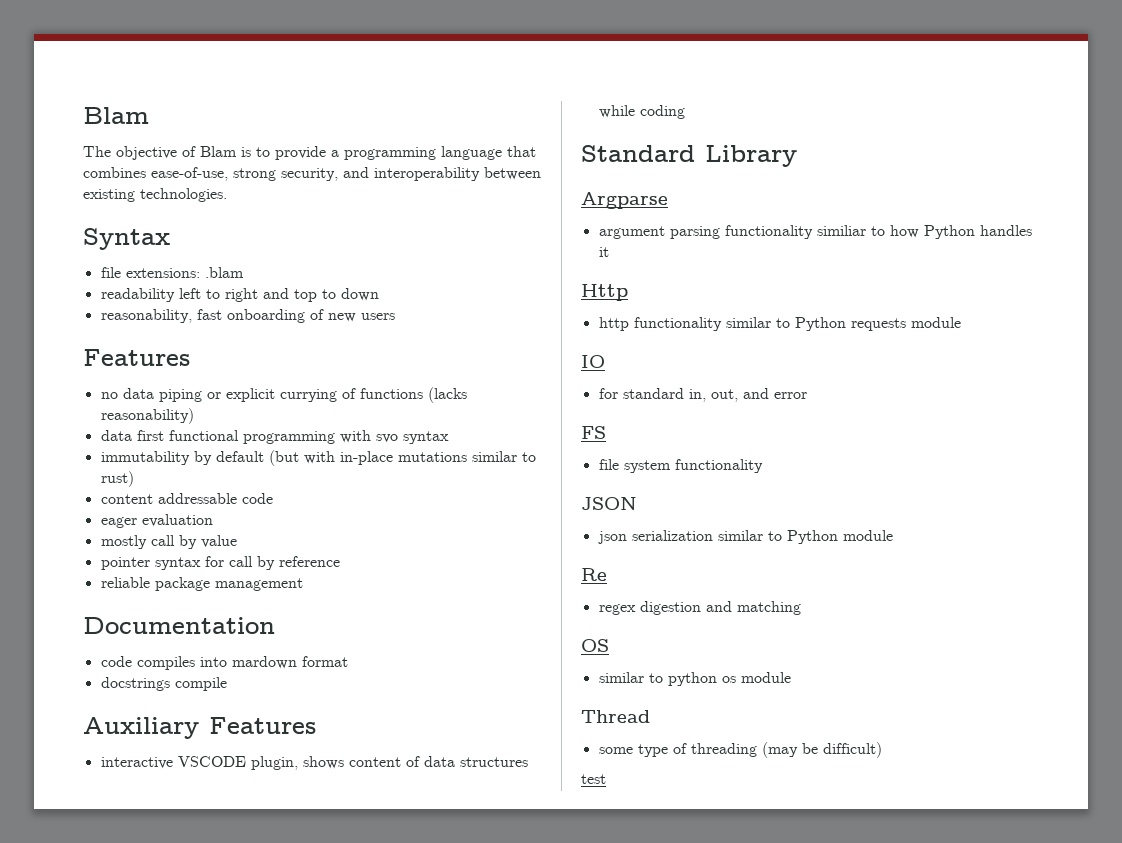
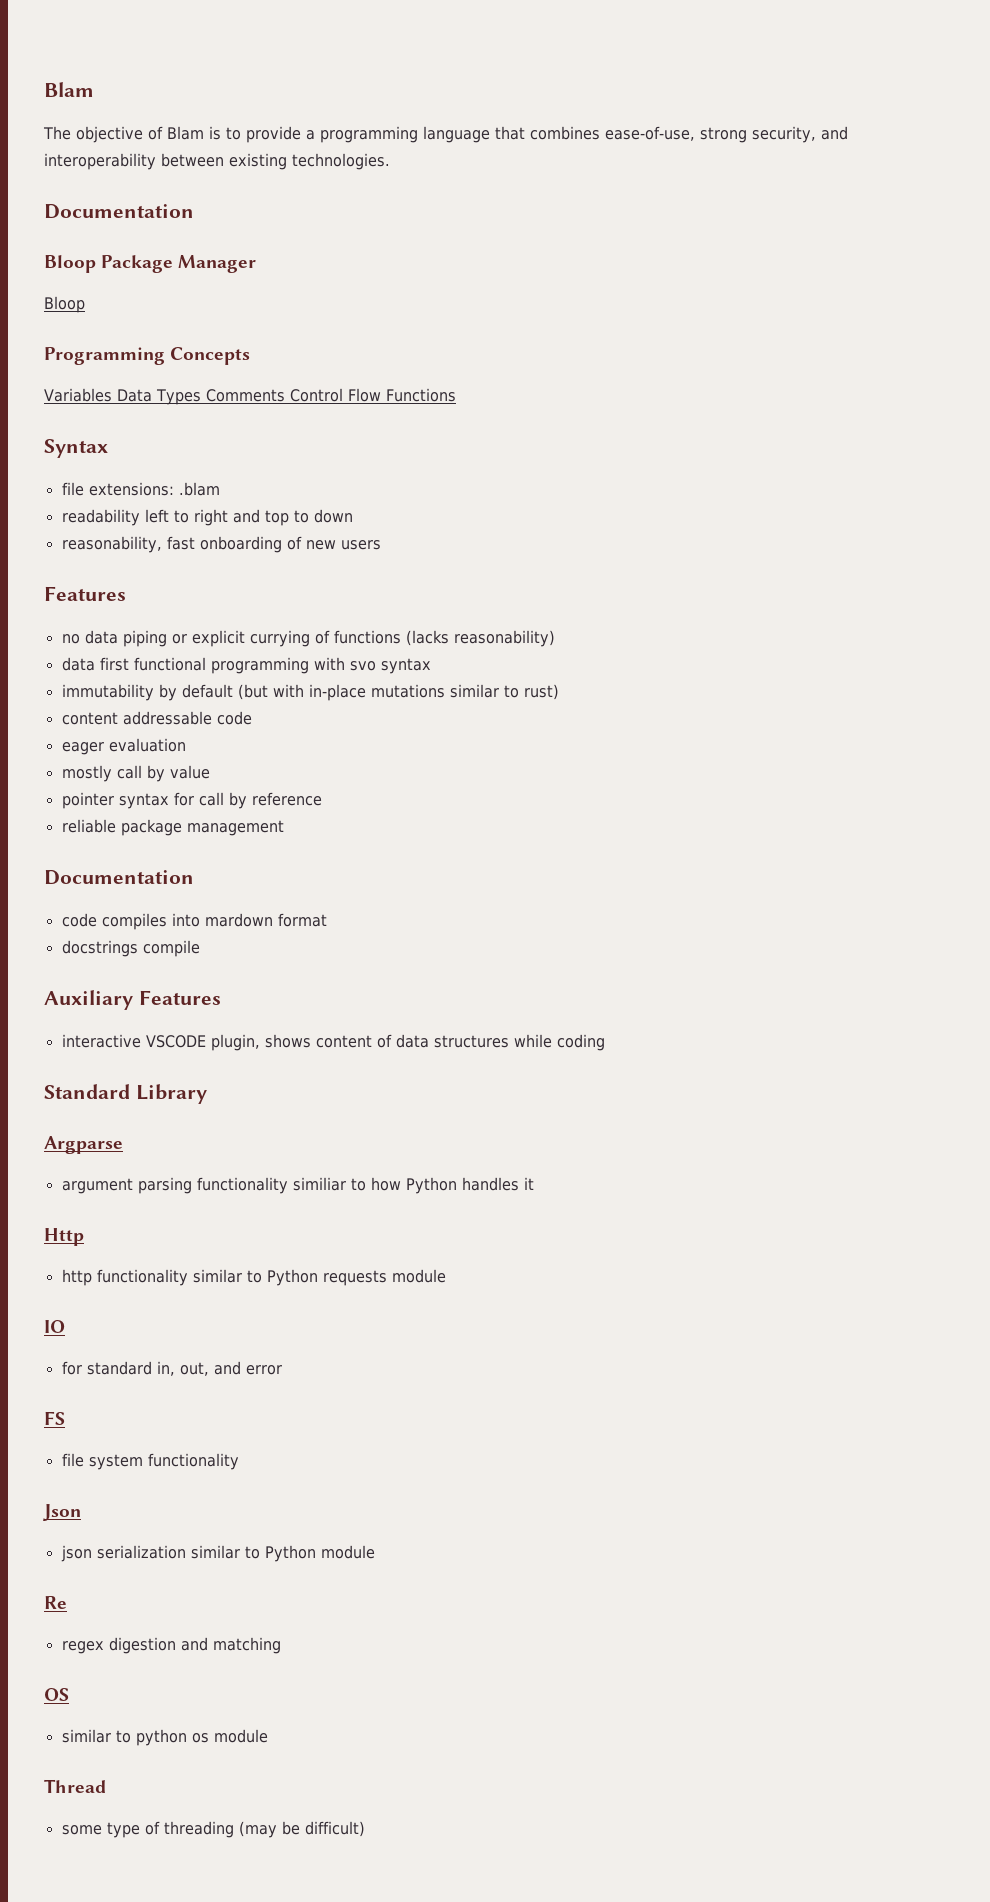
  The objective of Blam is to provide a programming language that combines ease-of-use, strong security, and interoperability between existing technologies.
+ Documentation
+ Bloop Package Manager
+ Bloop
+ Programming Concepts
+ Variables Data Types Comments Control Flow Functions
- JSON
+ Json
- test

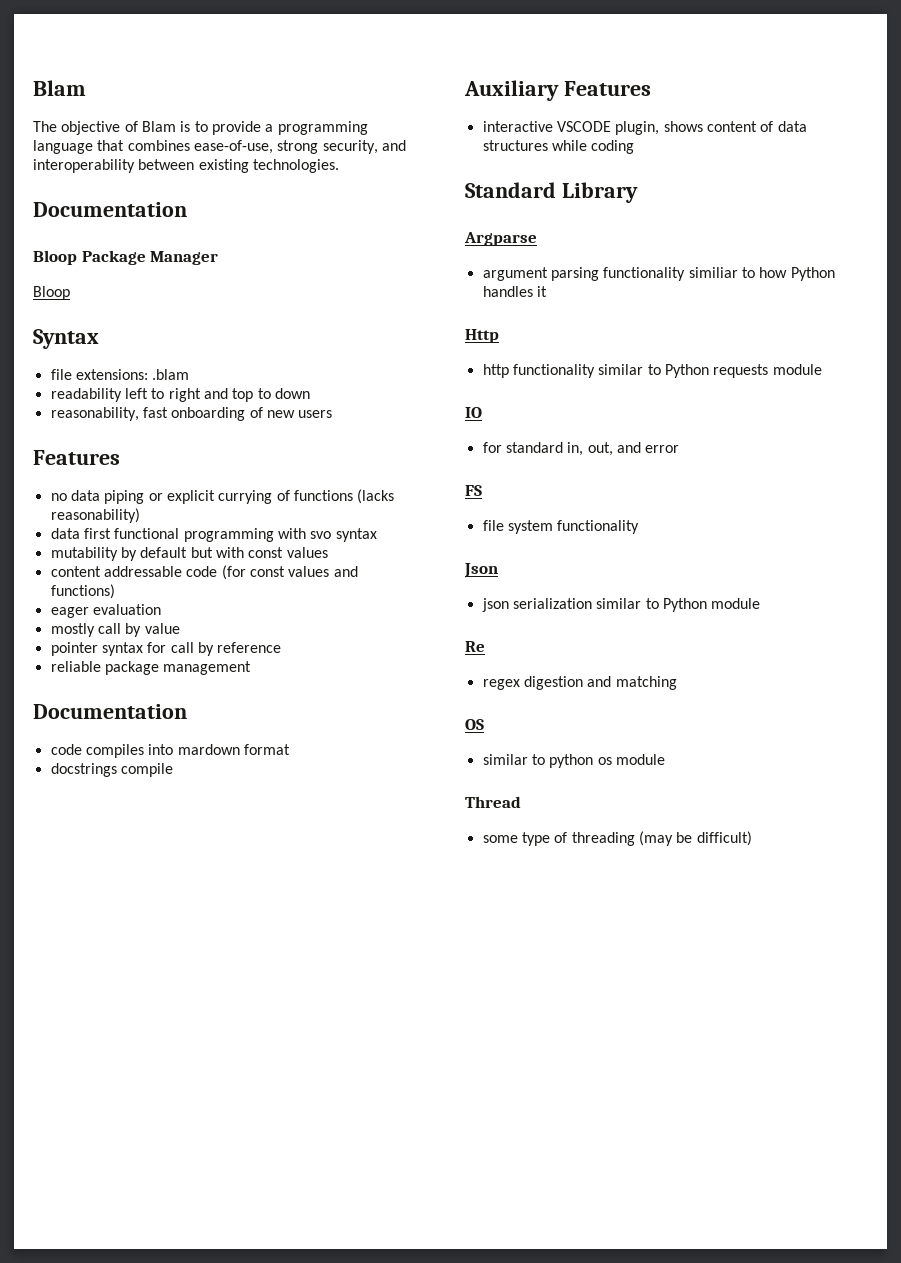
- Programming Concepts
- Variables Data Types Comments Control Flow Functions
- immutability by default (but with in-place mutations similar to rust)
- content addressable code
+ mutability by default but with const values
+ content addressable code (for const values and functions)

